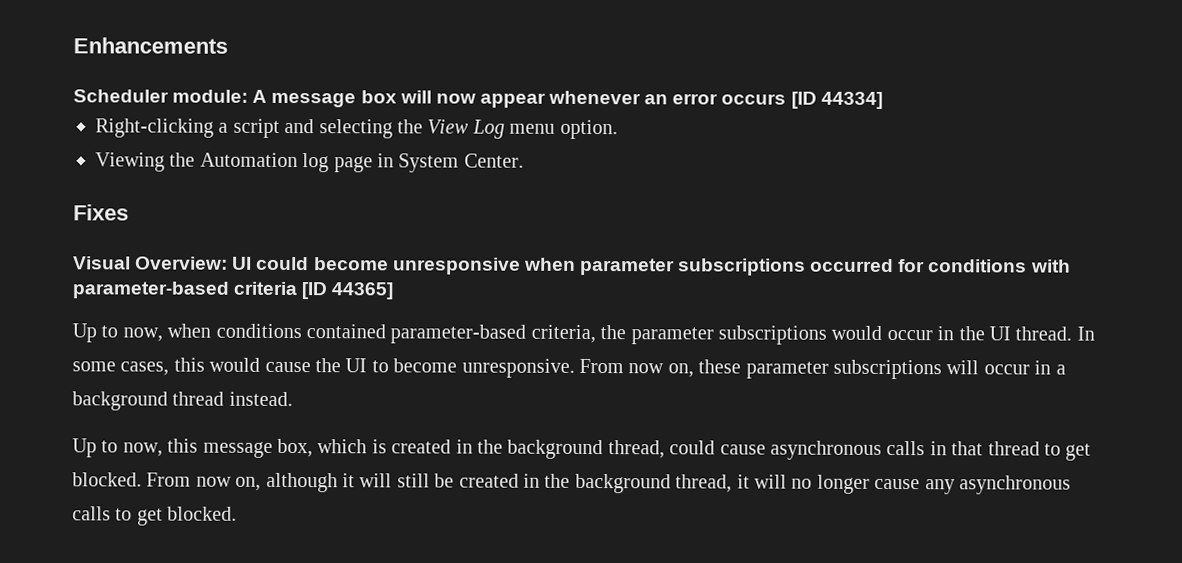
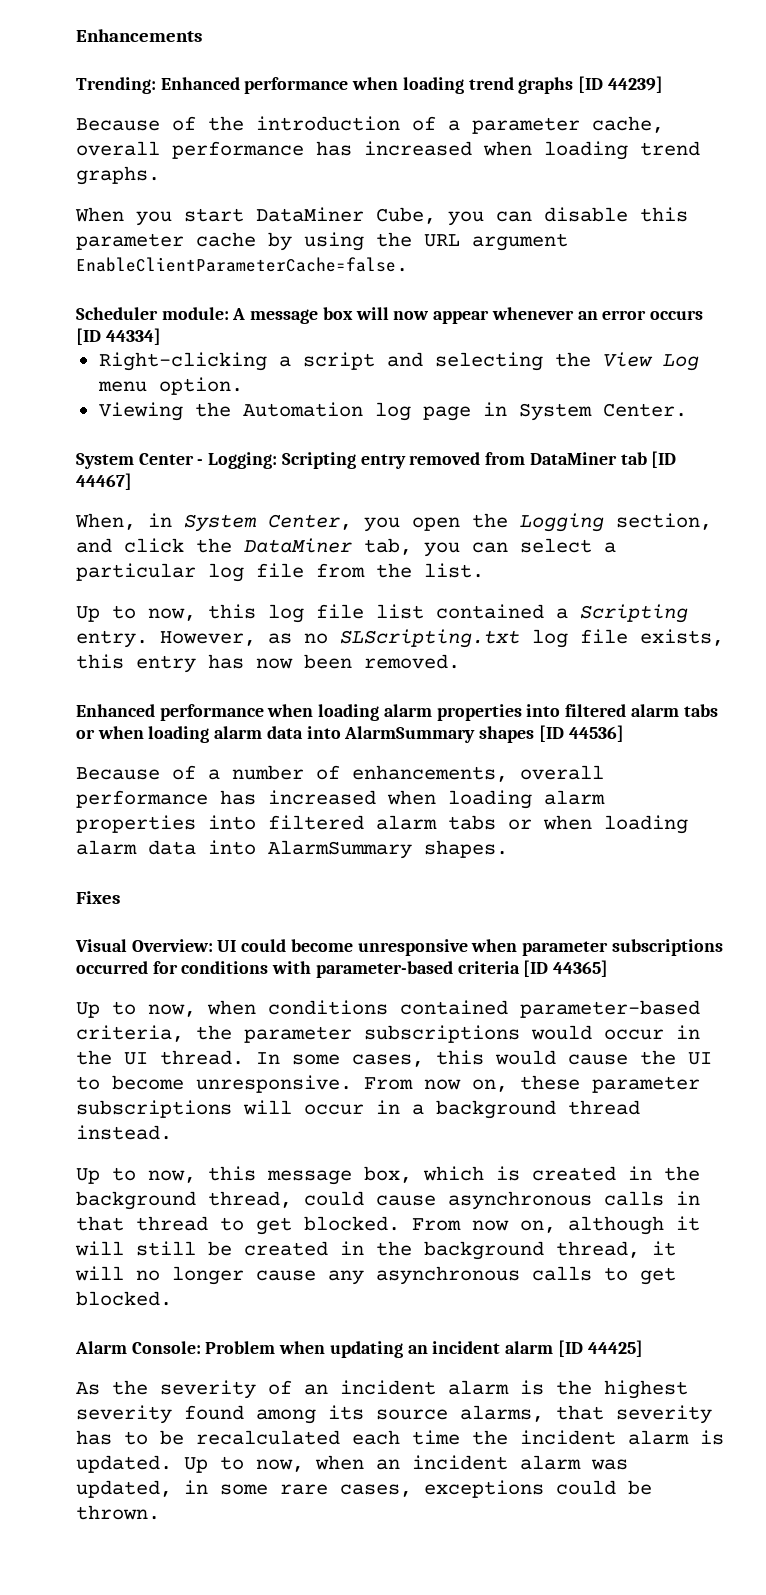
+ Trending: Enhanced performance when loading trend graphs [ID 44239]
+ Because of the introduction of a parameter cache, overall performance has increased when loading trend graphs.
+ When you start DataMiner Cube, you can disable this parameter cache by using the URL argument EnableClientParameterCache=false.
+ System Center - Logging: Scripting entry removed from DataMiner tab [ID 44467]
+ When, in System Center, you open the Logging section, and click the DataMiner tab, you can select a particular log file from the list.
+ Up to now, this log file list contained a Scripting entry. However, as no SLScripting.txt log file exists, this entry has now been removed.
+ Enhanced performance when loading alarm properties into filtered alarm tabs or when loading alarm data into AlarmSummary shapes [ID 44536]
+ Because of a number of enhancements, overall performance has increased when loading alarm properties into filtered alarm tabs or when loading alarm data into AlarmSummary shapes.
+ Alarm Console: Problem when updating an incident alarm [ID 44425]
+ As the severity of an incident alarm is the highest severity found among its source alarms, that severity has to be recalculated each time the incident alarm is updated. Up to now, when an incident alarm was updated, in some rare cases, exceptions could be thrown.

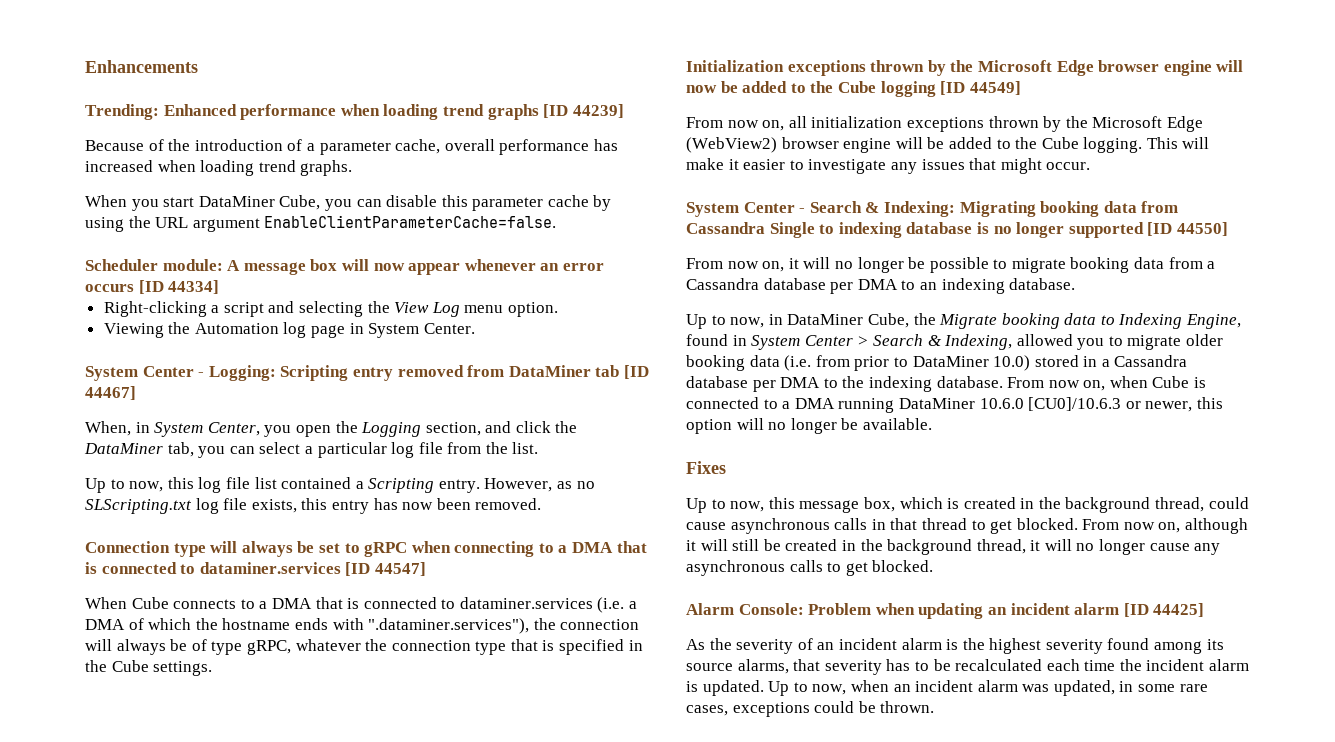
- Enhanced performance when loading alarm properties into filtered alarm tabs or when loading alarm data into AlarmSummary shapes [ID 44536]
- Because of a number of enhancements, overall performance has increased when loading alarm properties into filtered alarm tabs or when loading alarm data into AlarmSummary shapes.
+ Connection type will always be set to gRPC when connecting to a DMA that is connected to dataminer.services [ID 44547]
+ When Cube connects to a DMA that is connected to dataminer.services (i.e. a DMA of which the hostname ends with ".dataminer.services"), the connection will always be of type gRPC, whatever the connection type that is specified in the Cube settings.
+ Initialization exceptions thrown by the Microsoft Edge browser engine will now be added to the Cube logging [ID 44549]
+ From now on, all initialization exceptions thrown by the Microsoft Edge (WebView2) browser engine will be added to the Cube logging. This will make it easier to investigate any issues that might occur.
+ System Center - Search & Indexing: Migrating booking data from Cassandra Single to indexing database is no longer supported [ID 44550]
+ From now on, it will no longer be possible to migrate booking data from a Cassandra database per DMA to an indexing database.
+ Up to now, in DataMiner Cube, the Migrate booking data to Indexing Engine, found in System Center > Search & Indexing, allowed you to migrate older booking data (i.e. from prior to DataMiner 10.0) stored in a Cassandra database per DMA to the indexing database. From now on, when Cube is connected to a DMA running DataMiner 10.6.0 [CU0]/10.6.3 or newer, this option will no longer be available.
  Fixes
- Visual Overview: UI could become unresponsive when parameter subscriptions occurred for conditions with parameter-based criteria [ID 44365]
- Up to now, when conditions contained parameter-based criteria, the parameter subscriptions would occur in the UI thread. In some cases, this would cause the UI to become unresponsive. From now on, these parameter subscriptions will occur in a background thread instead.

